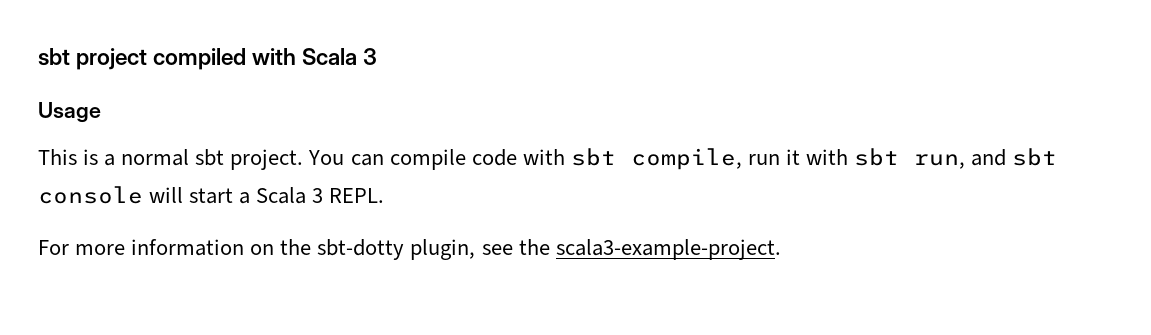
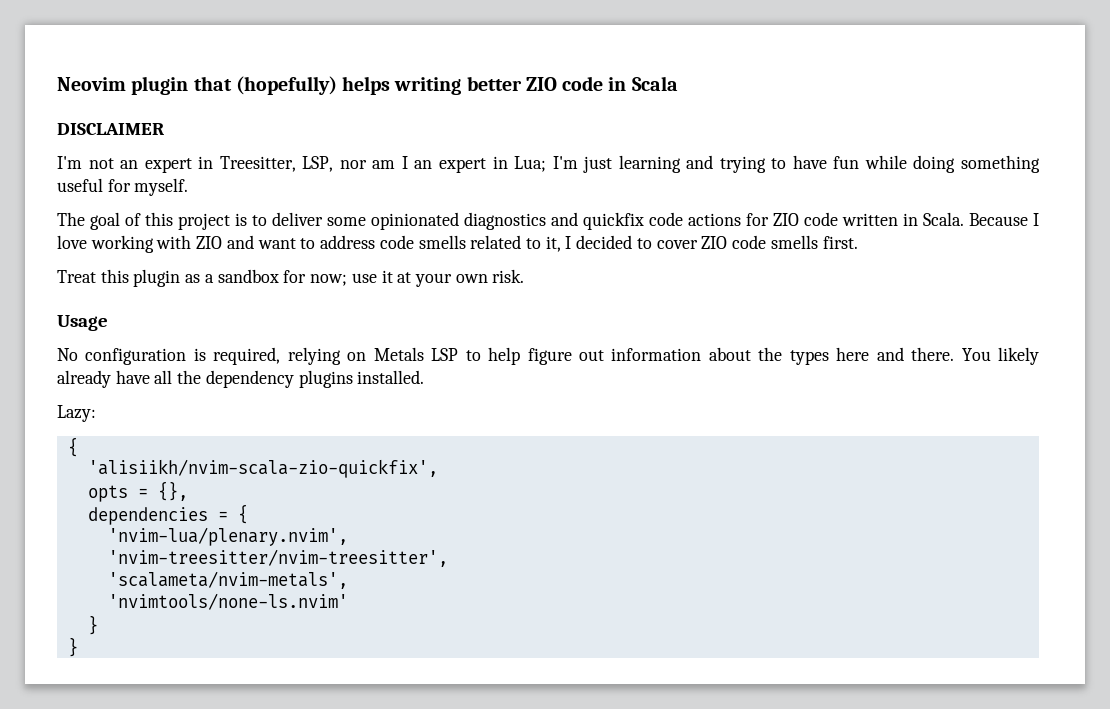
- sbt project compiled with Scala 3
+ Neovim plugin that (hopefully) helps writing better ZIO code in Scala
+ DISCLAIMER
+ I'm not an expert in Treesitter, LSP, nor am I an expert in Lua; I'm just learning and trying to have fun while doing something useful for myself.
+ The goal of this project is to deliver some opinionated diagnostics and quickfix code actions for ZIO code written in Scala. Because I love working with ZIO and want to address code smells related to it, I decided to cover ZIO code smells first.
+ Treat this plugin as a sandbox for now; use it at your own risk.
  Usage
- This is a normal sbt project. You can compile code with sbt compile, run it with sbt run, and sbt console will start a Scala 3 REPL.
- For more information on the sbt-dotty plugin, see the scala3-example-project.
+ No configuration is required, relying on Metals LSP to help figure out information about the types here and there. You likely already have all the dependency plugins installed.
+ Lazy:
+ {
+ 'alisiikh/nvim-scala-zio-quickfix',
+ opts = {},
+ dependencies = {
+ 'nvim-lua/plenary.nvim',
+ 'nvim-treesitter/nvim-treesitter',
+ 'scalameta/nvim-metals',
+ 'nvimtools/none-ls.nvim'
+ }
+ }

